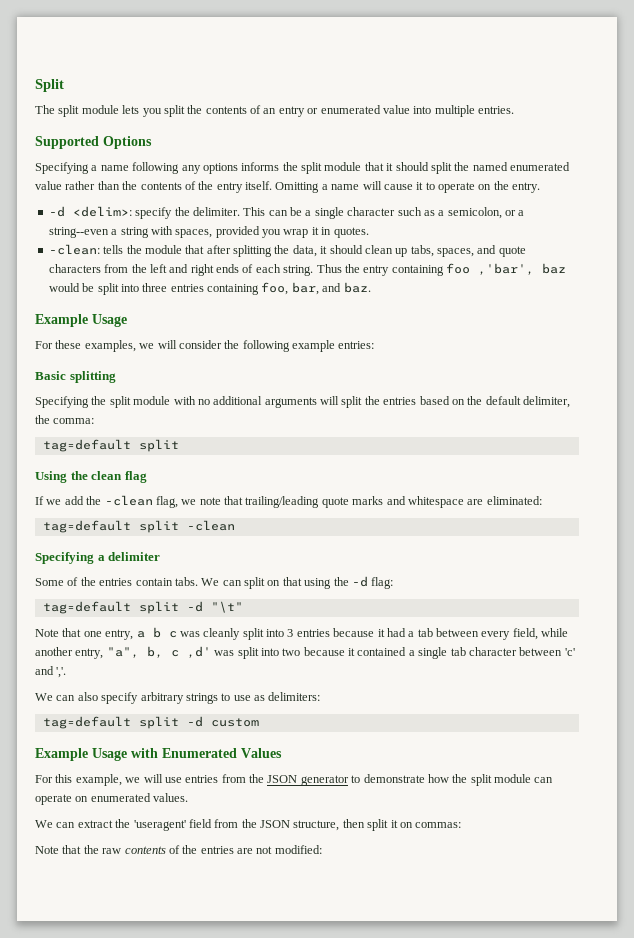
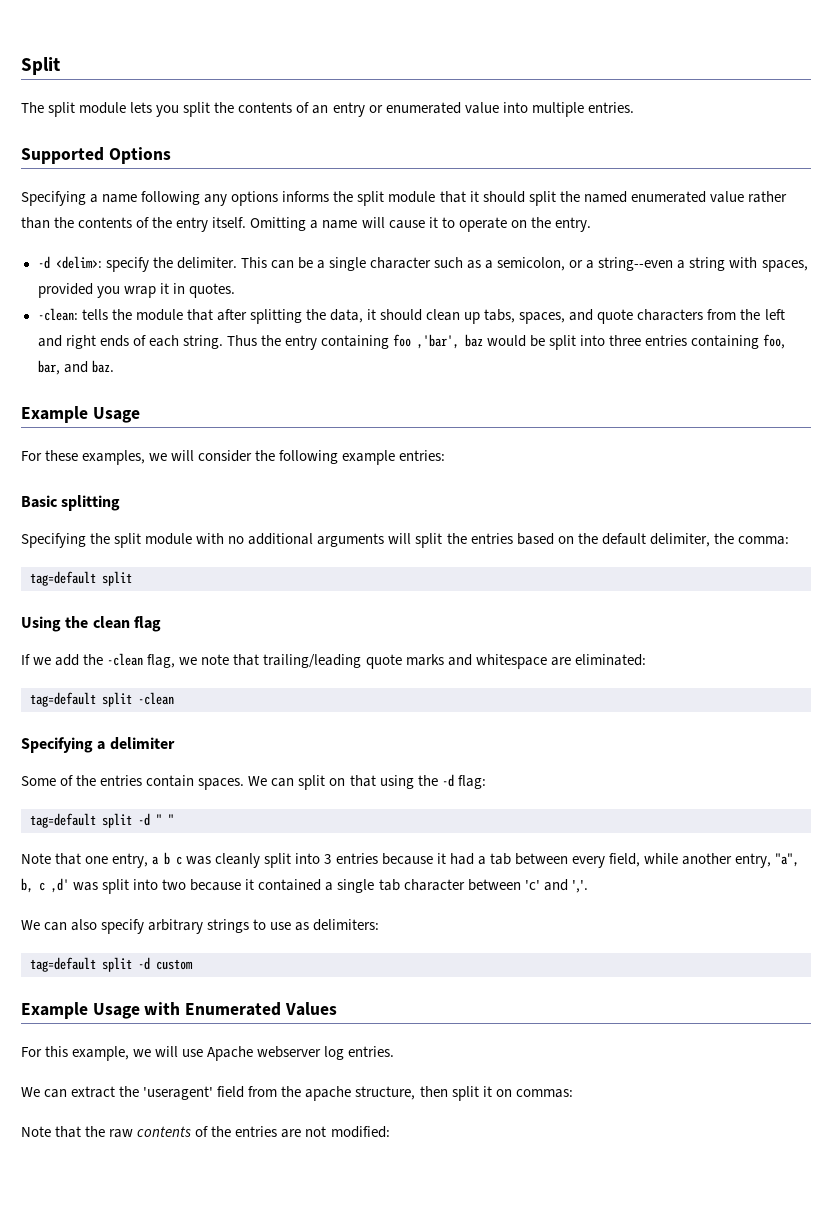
- Some of the entries contain tabs.
+ Some of the entries contain spaces.
- tag=default split -d "\t"
+ tag=default split -d " "
- For this example, we will use entries from the JSON generator to demonstrate how the split module can operate on enumerated values.
+ For this example, we will use Apache webserver log entries.
- We can extract the 'useragent' field from the JSON structure, then split it on commas:
+ We can extract the 'useragent' field from the apache structure, then split it on commas:

